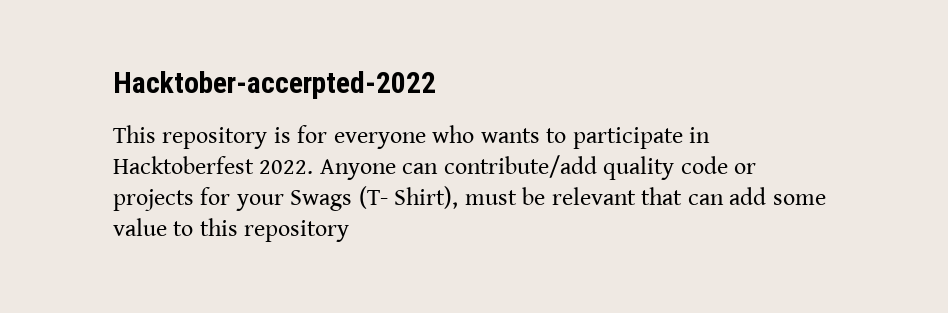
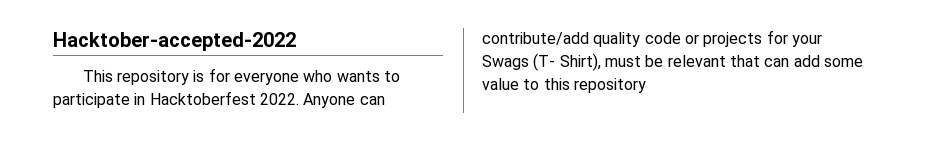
- Hacktober-accerpted-2022
+ Hacktober-accepted-2022

